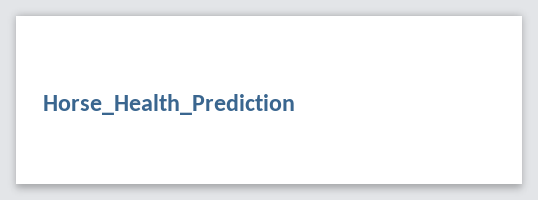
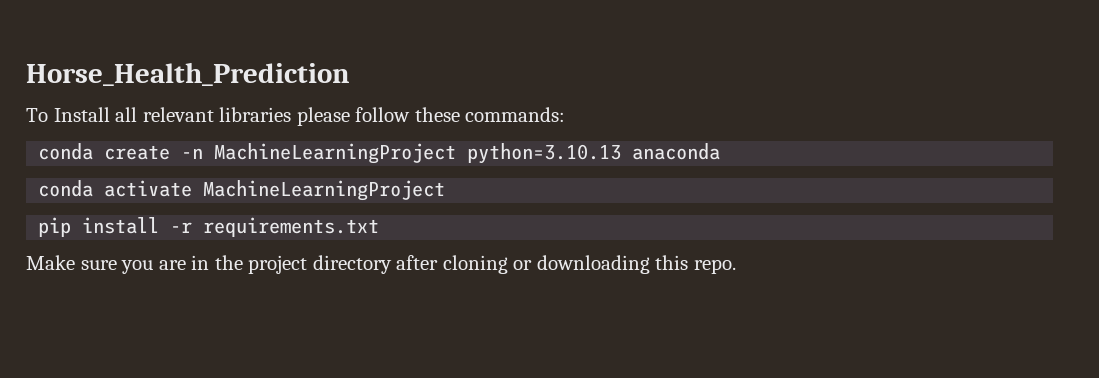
+ To Install all relevant libraries please follow these commands:
+ conda create -n MachineLearningProject python=3.10.13 anaconda
+ conda activate MachineLearningProject
+ pip install -r requirements.txt
+ Make sure you are in the project directory after cloning or downloading this repo.

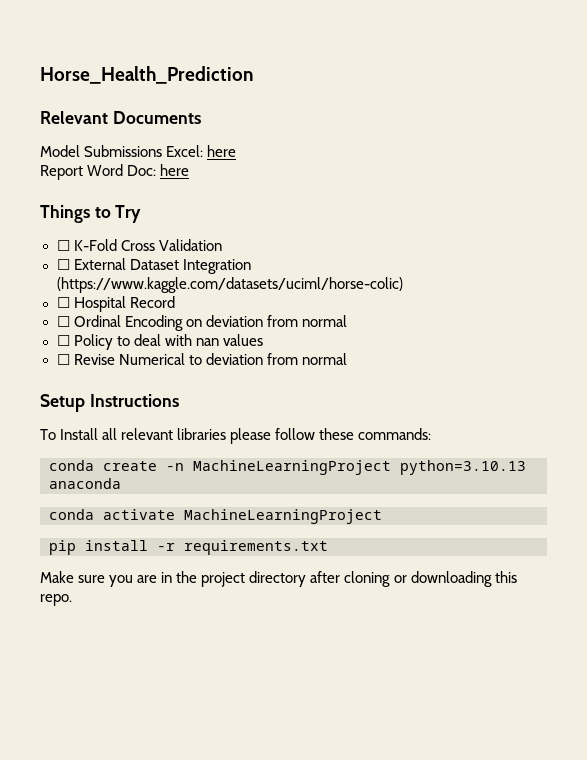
+ Relevant Documents
+ Model Submissions Excel: here
+ Report Word Doc: here
+ Things to Try
+ ☐ K-Fold Cross Validation
+ ☐ External Dataset Integration (https://www.kaggle.com/datasets/uciml/horse-colic)
+ ☐ Hospital Record
+ ☐ Ordinal Encoding on deviation from normal
+ ☐ Policy to deal with nan values
+ ☐ Revise Numerical to deviation from normal
+ Setup Instructions

